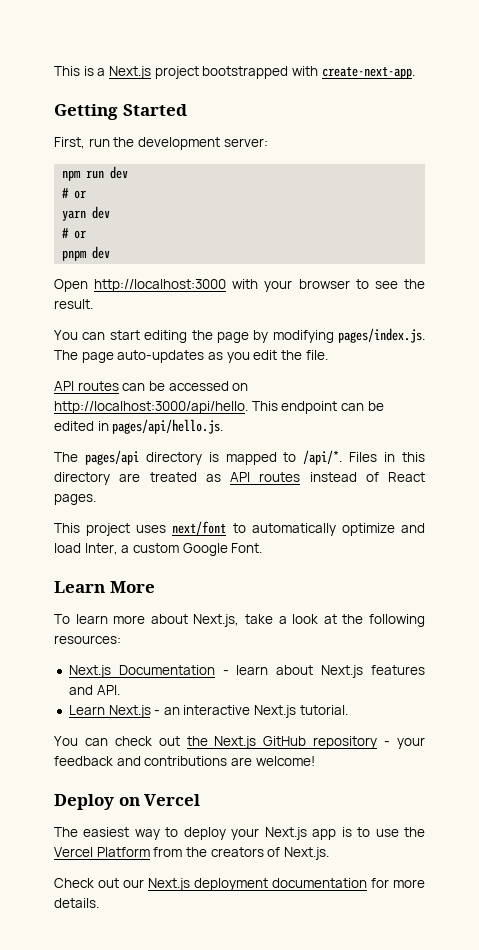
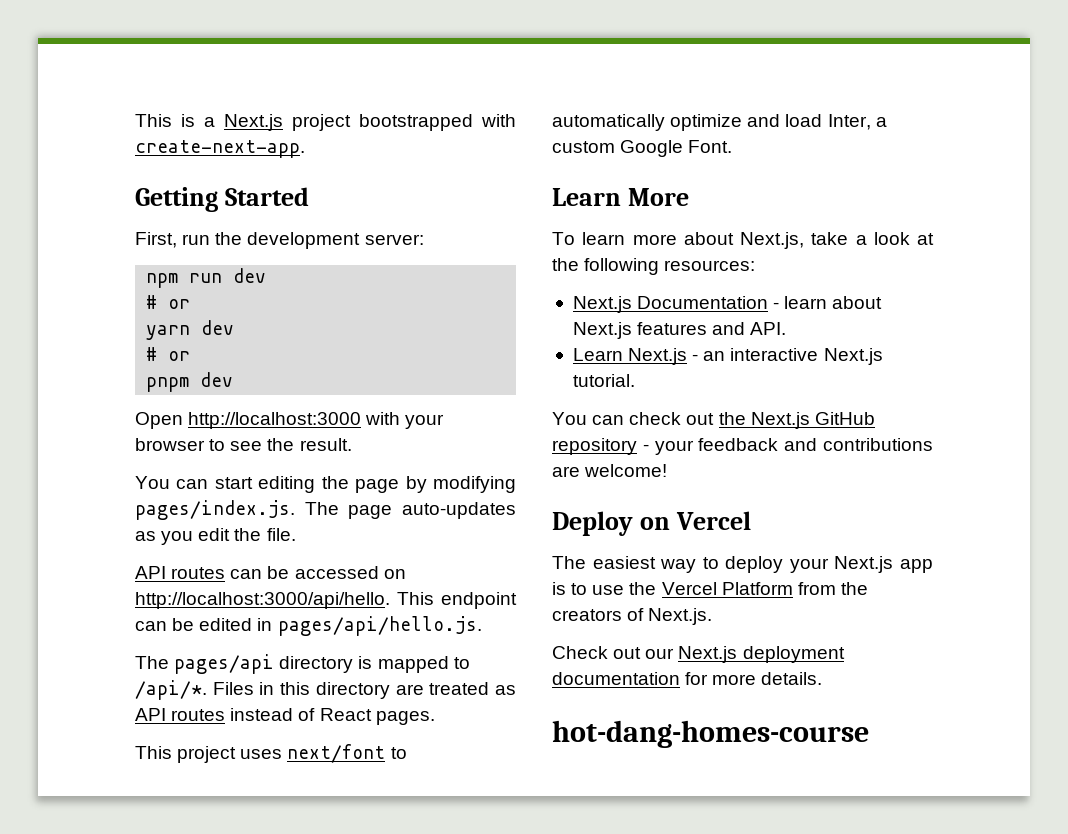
+ hot-dang-homes-course

